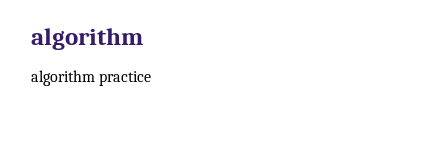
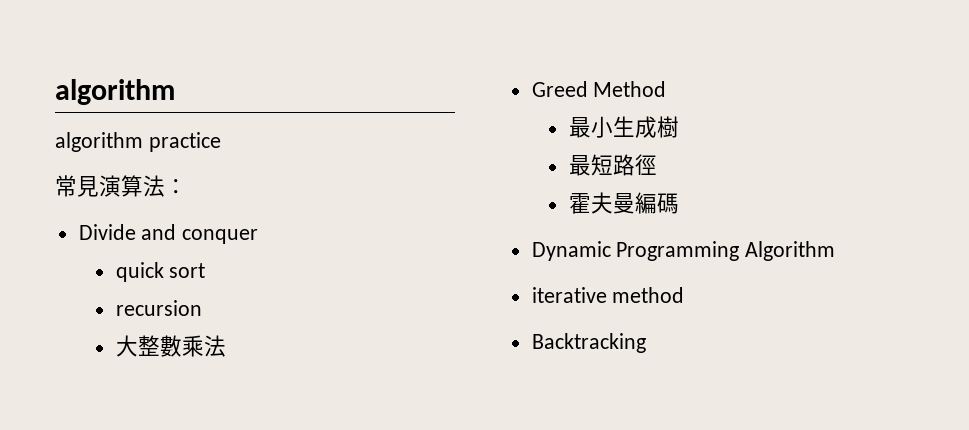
+ 常見演算法：
+ Divide and conquer
+ quick sort
+ recursion
+ 大整數乘法
+ Greed Method
+ 最小生成樹
+ 最短路徑
+ 霍夫曼編碼
+ Dynamic Programming Algorithm
+ iterative method
+ Backtracking

